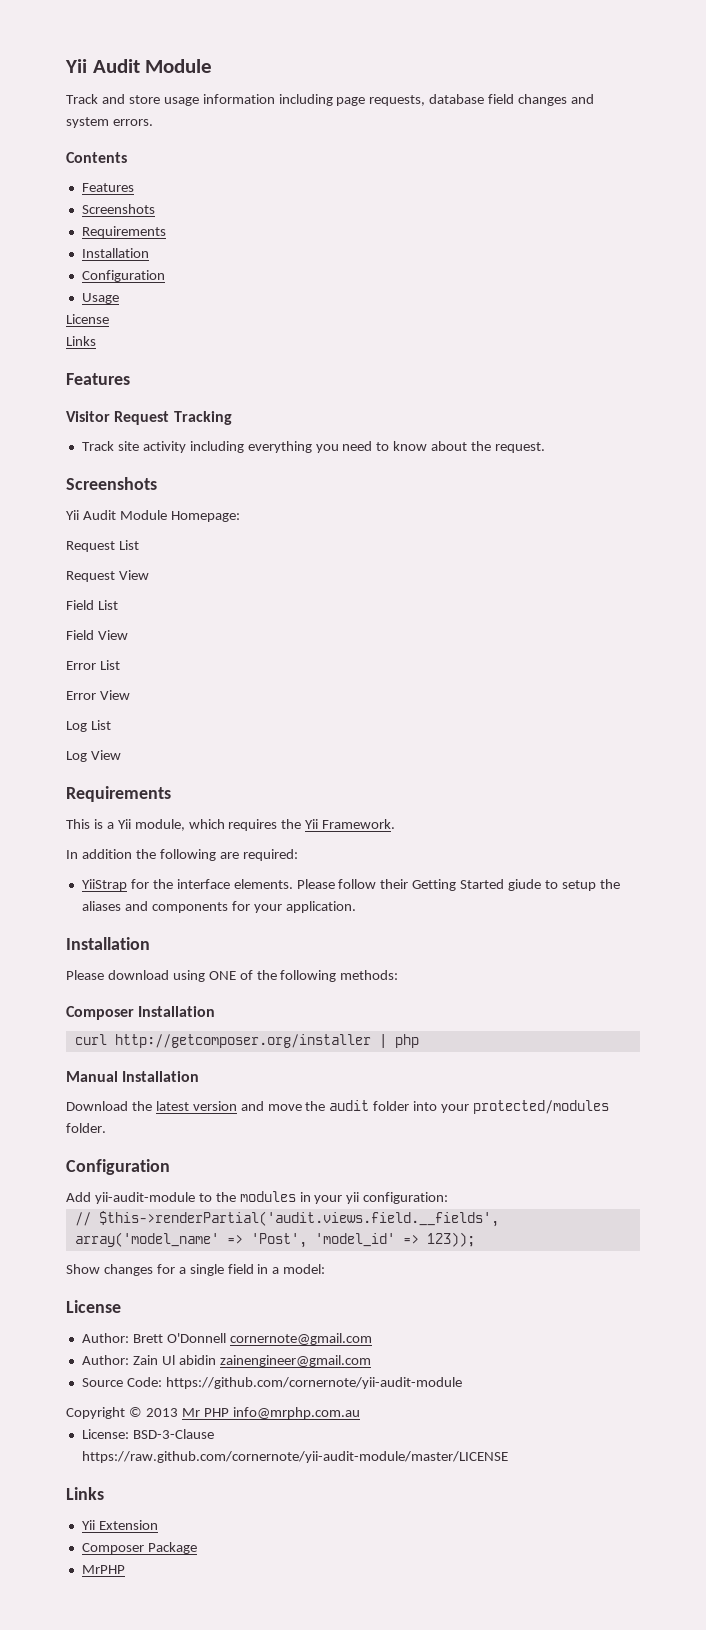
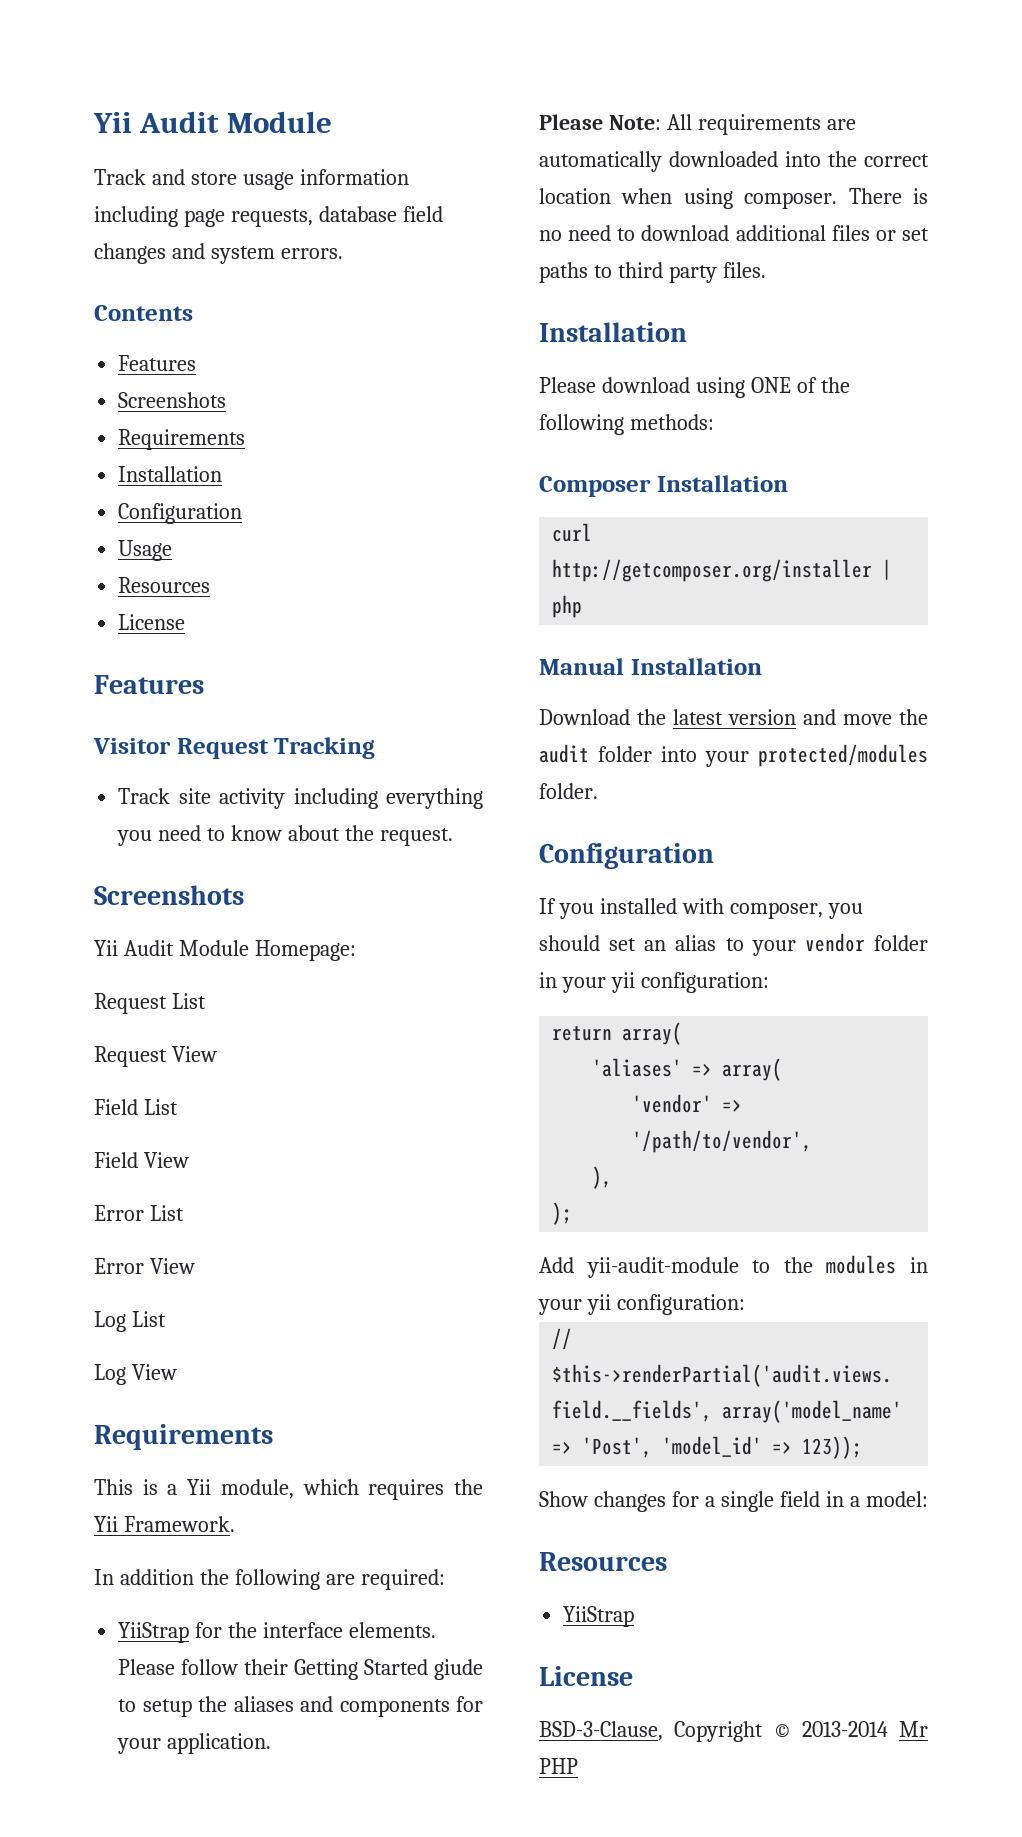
  Usage
+ Resources
  License
- Links
+ Please Note: All requirements are automatically downloaded into the correct location when using composer. There is no need to download additional files or set paths to third party files.
+ If you installed with composer, you should set an alias to your vendor folder in your yii configuration:
+ return array(
+ 'aliases' => array(
+ 'vendor' => '/path/to/vendor',
+ ),
+ );
  Show changes for a single field in a model:
+ Resources
+ YiiStrap
  License
- Author: Brett O'Donnell cornernote@gmail.com
- Author: Zain Ul abidin zainengineer@gmail.com
- Source Code: https://github.com/cornernote/yii-audit-module
- Copyright © 2013 Mr PHP info@mrphp.com.au
- License: BSD-3-Clause https://raw.github.com/cornernote/yii-audit-module/master/LICENSE
- Links
- Yii Extension
- Composer Package
- MrPHP
+ BSD-3-Clause, Copyright © 2013-2014 Mr PHP

